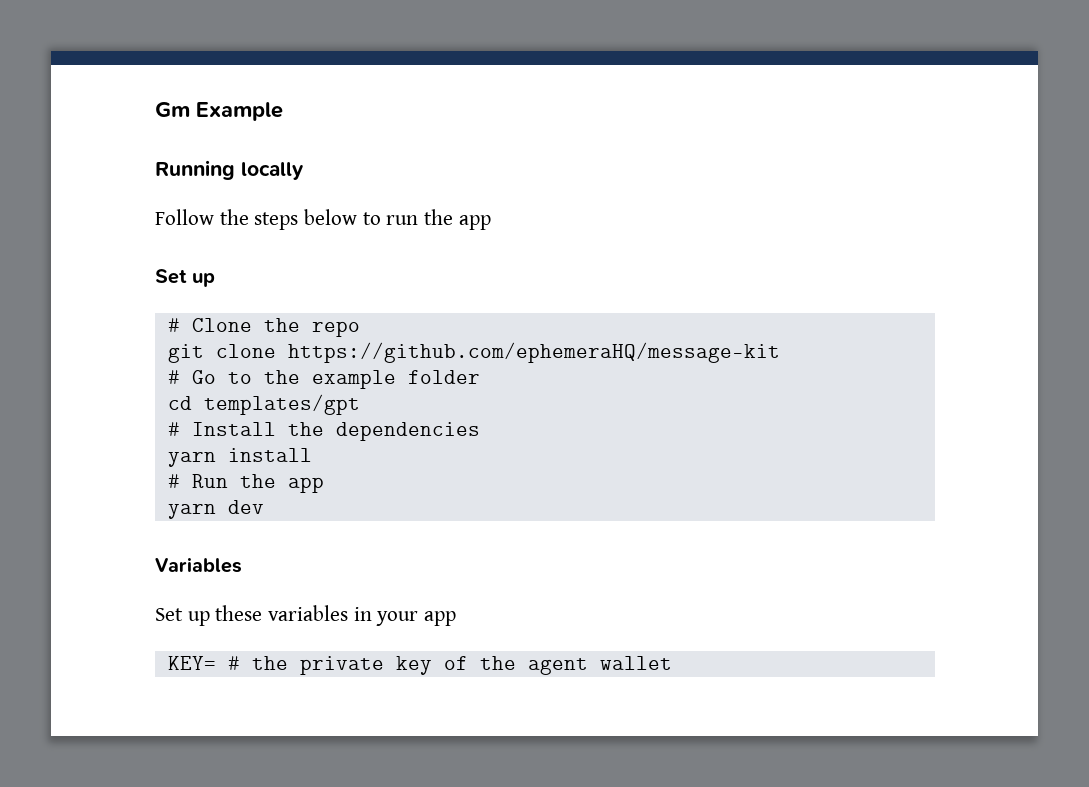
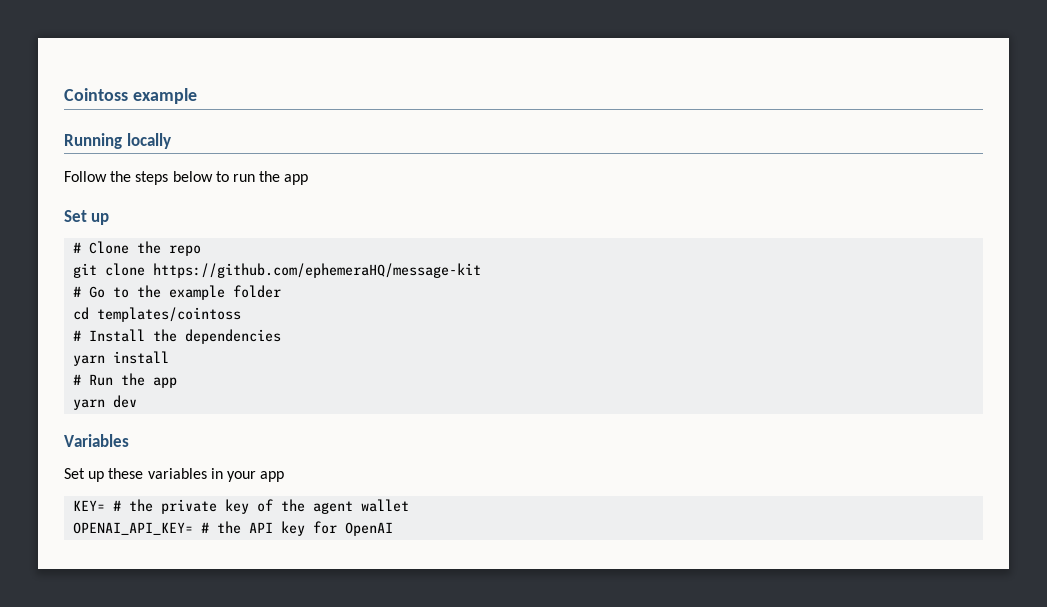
- Gm Example
+ Cointoss example
- cd templates/gpt
+ cd templates/cointoss
+ OPENAI_API_KEY= # the API key for OpenAI

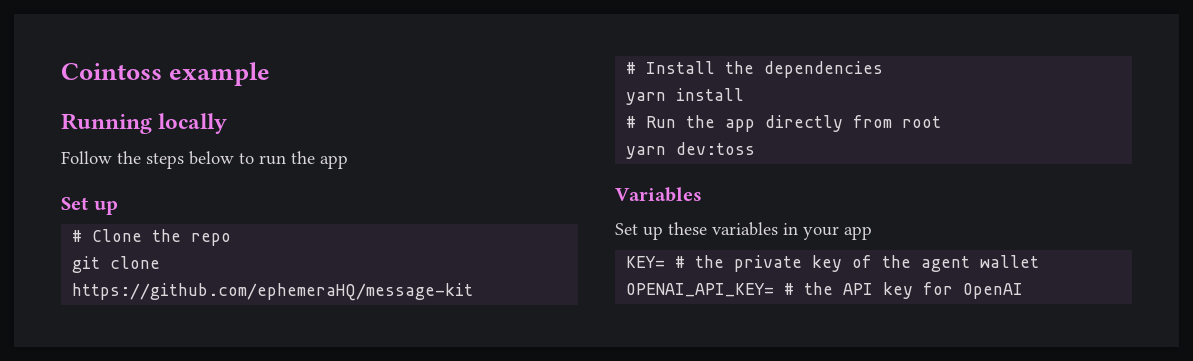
- # Go to the example folder
- cd templates/cointoss
- # Run the app
- yarn dev
+ # Run the app directly from root
+ yarn dev:toss

